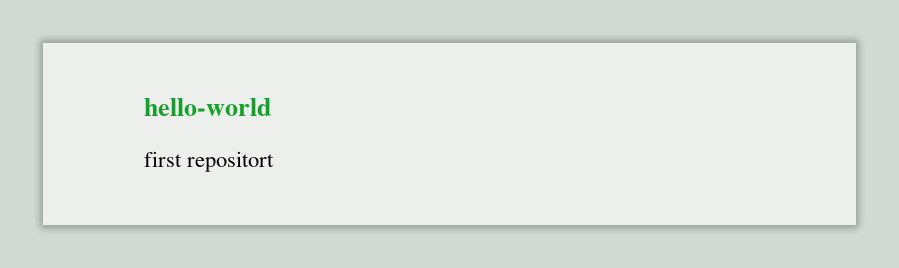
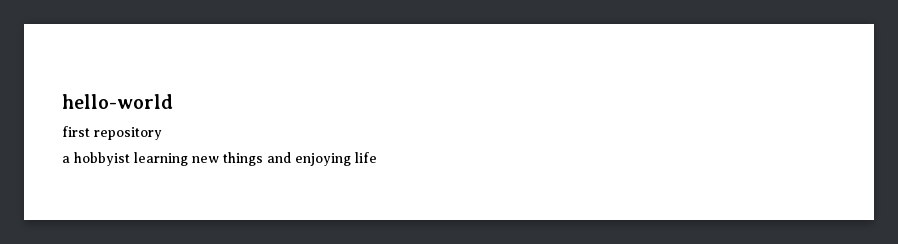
- first repositort
+ first repository
+ a hobbyist learning new things and enjoying life

